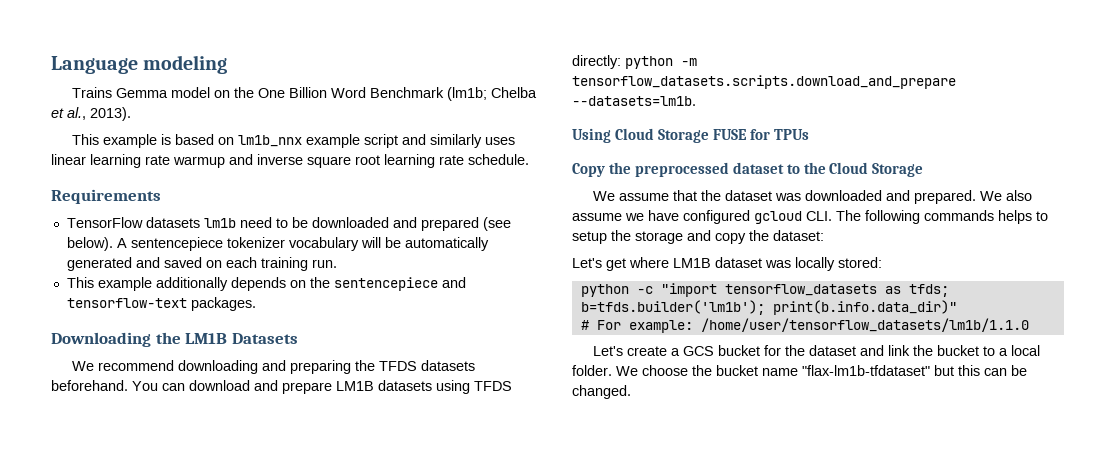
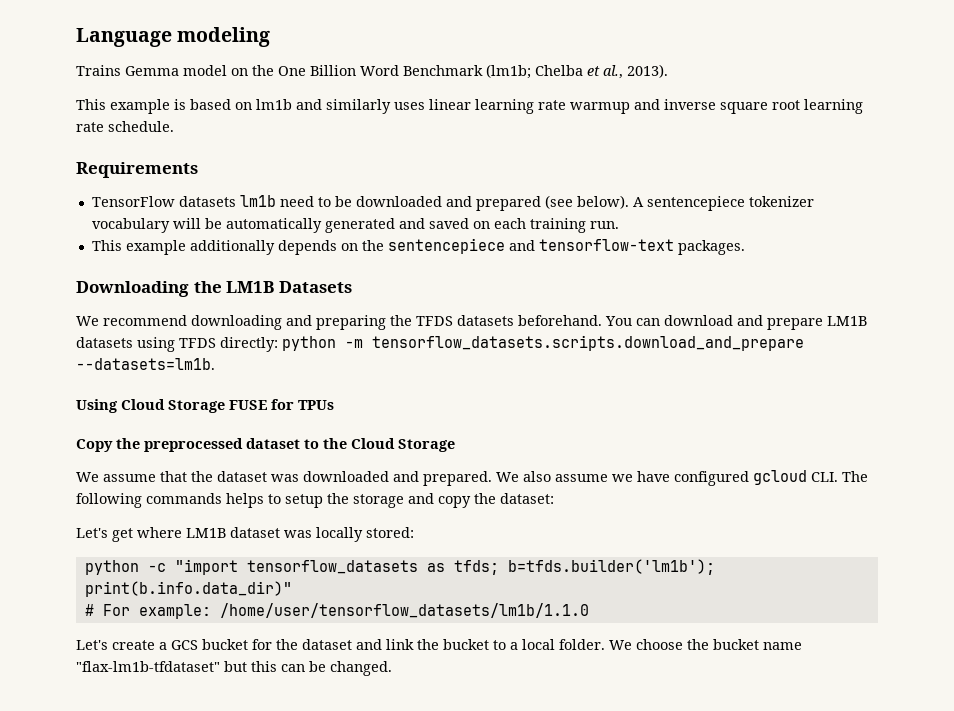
- This example is based on lm1b_nnx example script and similarly uses linear learning rate warmup and inverse square root learning rate schedule.
+ This example is based on lm1b and similarly uses linear learning rate warmup and inverse square root learning rate schedule.

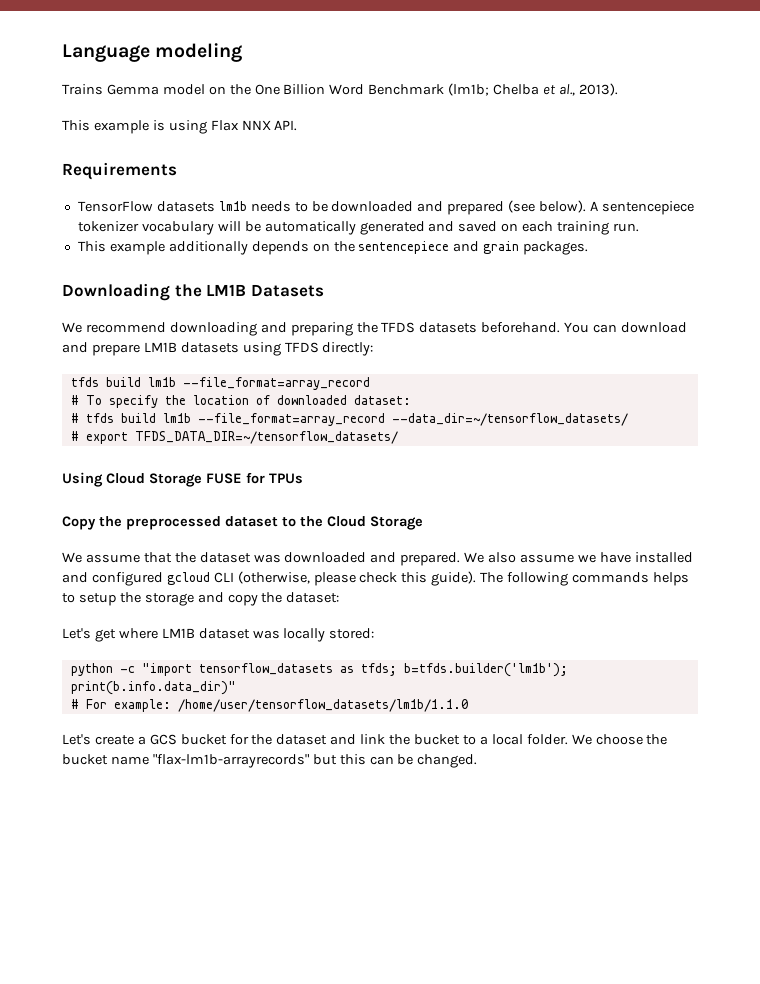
- This example is based on lm1b and similarly uses linear learning rate warmup and inverse square root learning rate schedule.
+ This example is using Flax NNX API.
- TensorFlow datasets lm1b need to be downloaded and prepared (see below).
+ TensorFlow datasets lm1b needs to be downloaded and prepared (see below).
- This example additionally depends on the sentencepiece and tensorflow-text packages.
+ This example additionally depends on the sentencepiece and grain packages.
- You can download and prepare LM1B datasets using TFDS directly: python -m tensorflow_datasets.scripts.download_and_prepare --datasets=lm1b.
+ You can download and prepare LM1B datasets using TFDS directly:
+ tfds build lm1b --file_format=array_record
+ # To specify the location of downloaded dataset:
+ # tfds build lm1b --file_format=array_record --data_dir=~/tensorflow_datasets/
+ # export TFDS_DATA_DIR=~/tensorflow_datasets/
- We also assume we have configured gcloud CLI. The following commands helps to setup the storage and copy the dataset:
+ We also assume we have installed and configured gcloud CLI (otherwise, please check this guide). The following commands helps to setup the storage and copy the dataset:
- We choose the bucket name "flax-lm1b-tfdataset" but this can be changed.
+ We choose the bucket name "flax-lm1b-arrayrecords" but this can be changed.

